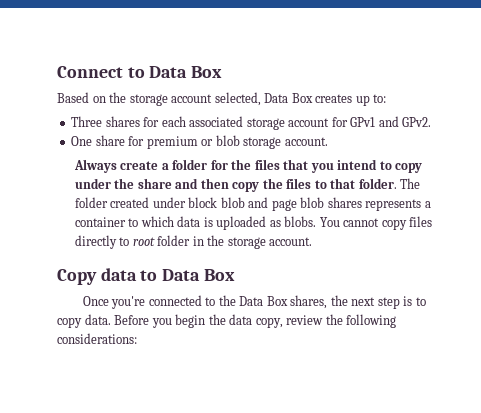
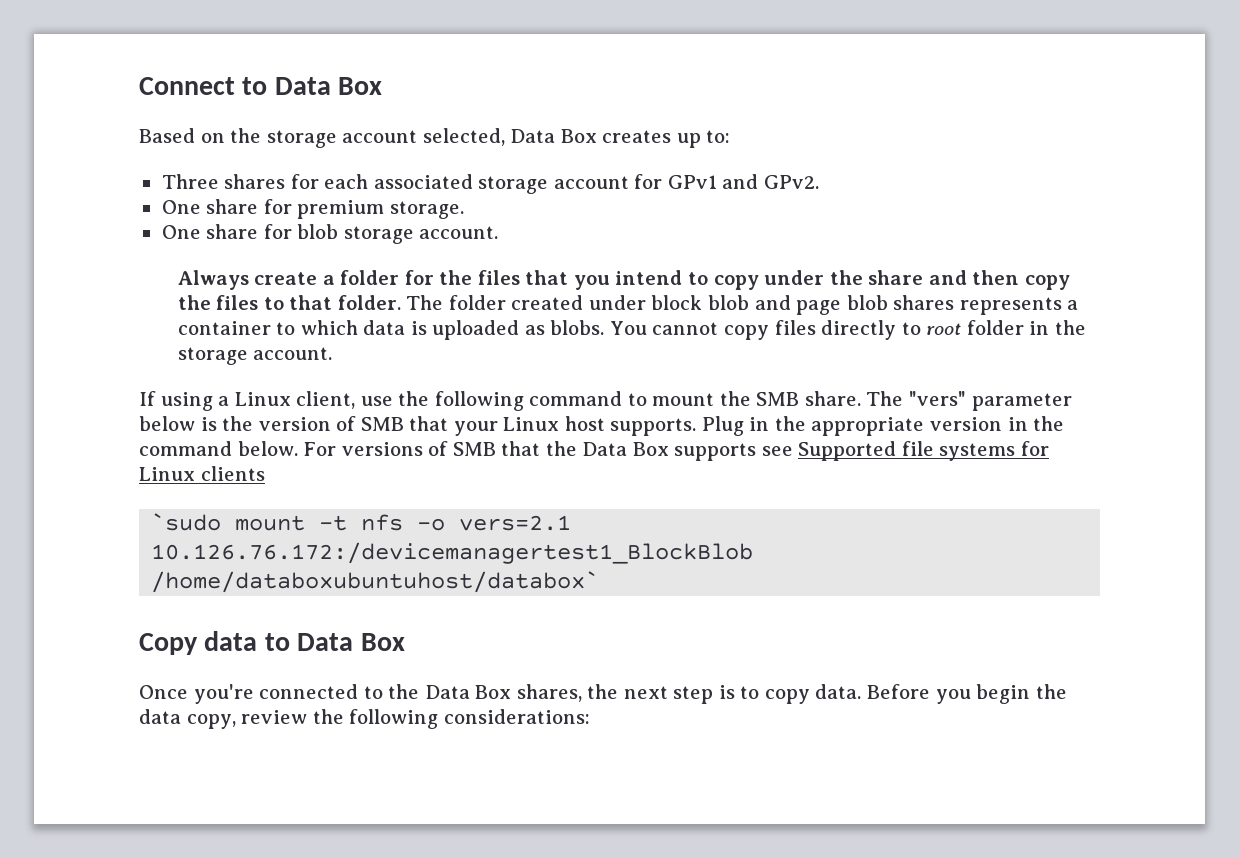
- One share for premium or blob storage account.
+ One share for premium storage.
+ One share for blob storage account.
+ If using a Linux client, use the following command to mount the SMB share. The "vers" parameter below is the version of SMB that your Linux host supports. Plug in the appropriate version in the command below. For versions of SMB that the Data Box supports see Supported file systems for Linux clients
+ `sudo mount -t nfs -o vers=2.1 10.126.76.172:/devicemanagertest1_BlockBlob /home/databoxubuntuhost/databox`

